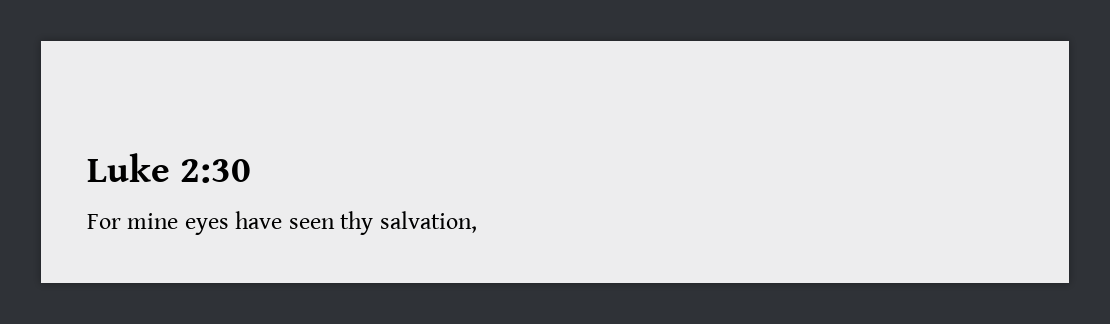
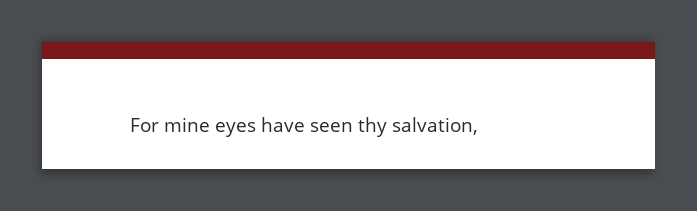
- Luke 2:30

